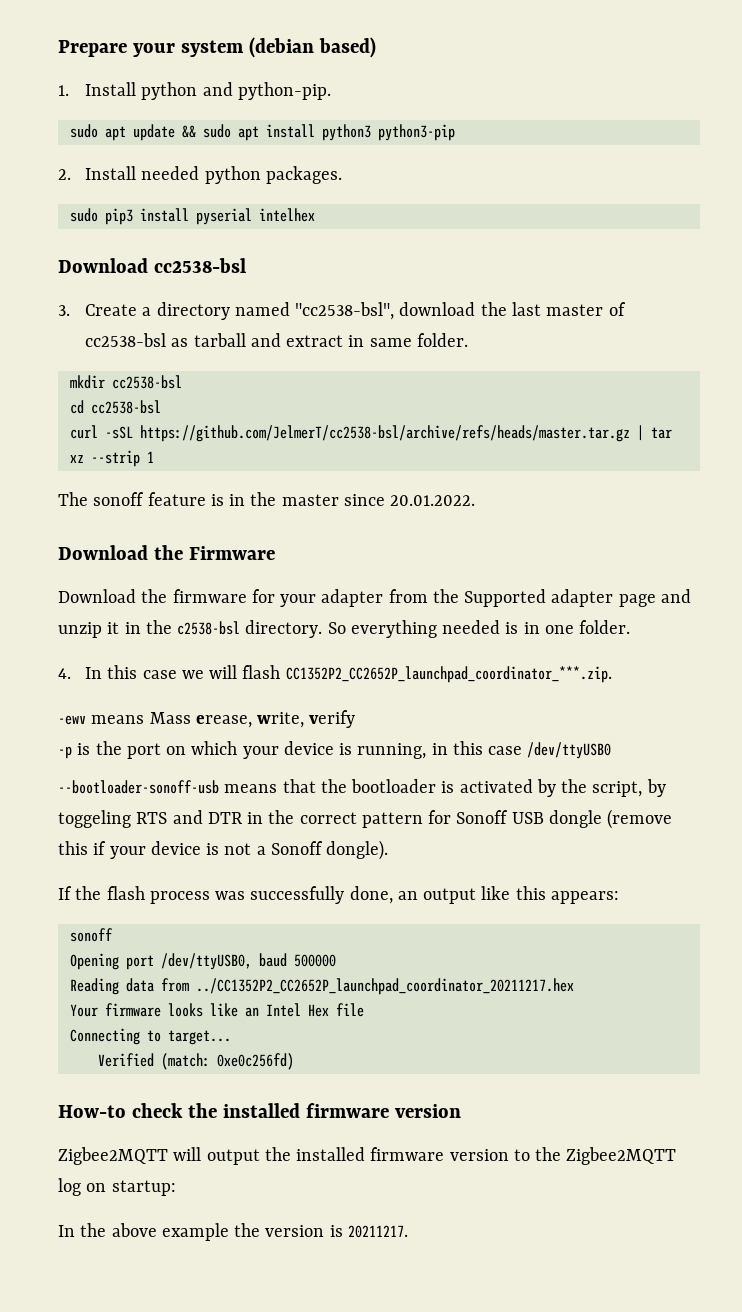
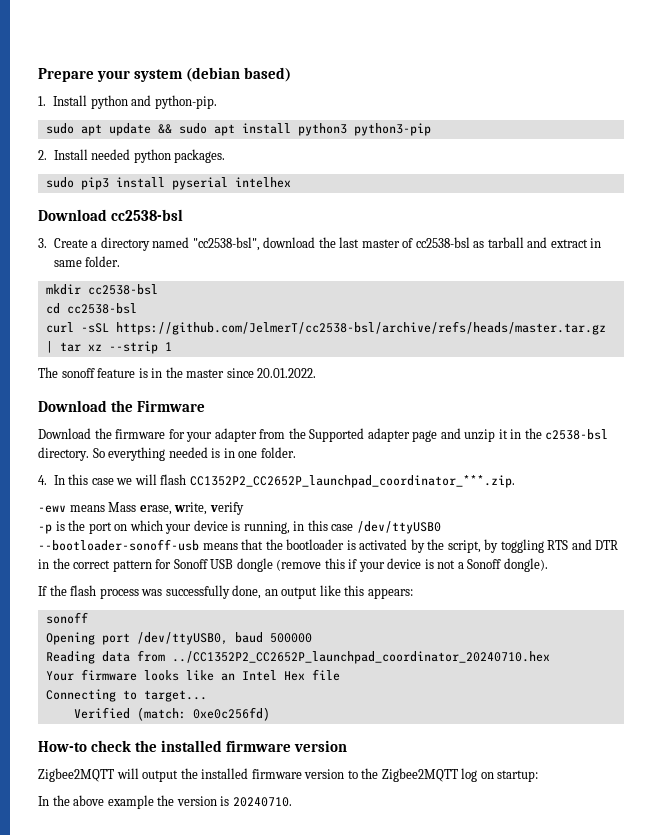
- -ewv means Mass erease, write, verify
+ -ewv means Mass erase, write, verify
- --bootloader-sonoff-usb means that the bootloader is activated by the script, by toggeling RTS and DTR in the correct pattern for Sonoff USB dongle (remove this if your device is not a Sonoff dongle).
+ --bootloader-sonoff-usb means that the bootloader is activated by the script, by toggling RTS and DTR in the correct pattern for Sonoff USB dongle (remove this if your device is not a Sonoff dongle).
- Reading data from ../CC1352P2_CC2652P_launchpad_coordinator_20211217.hex
+ Reading data from ../CC1352P2_CC2652P_launchpad_coordinator_20240710.hex
- In the above example the version is 20211217.
+ In the above example the version is 20240710.

